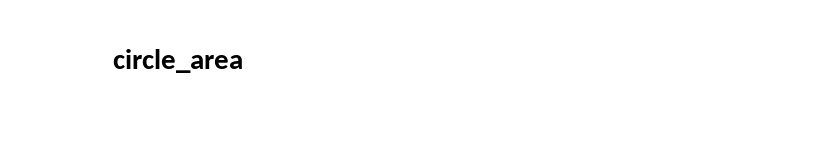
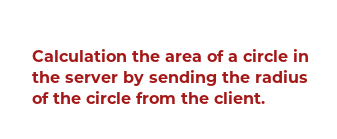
- circle_area
+ Calculation the area of a circle in the server by sending the radius of the circle from the client.

